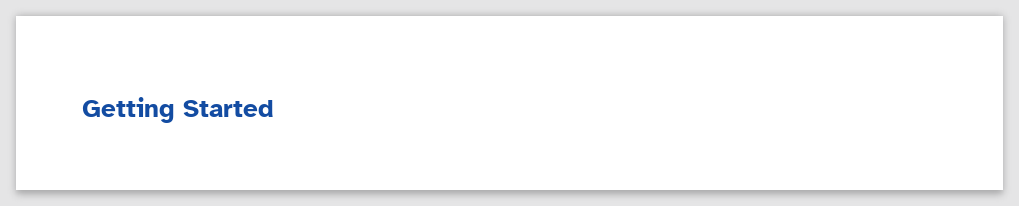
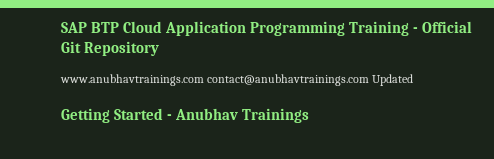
- Getting Started
+ SAP BTP Cloud Application Programming Training - Official Git Repository
+ www.anubhavtrainings.com contact@anubhavtrainings.com Updated
+ Getting Started - Anubhav Trainings

